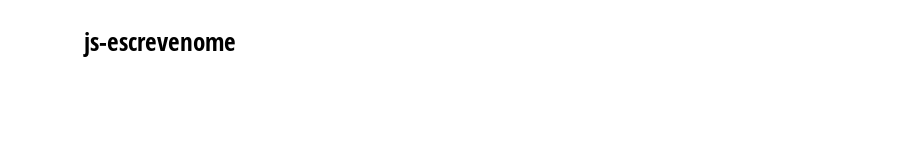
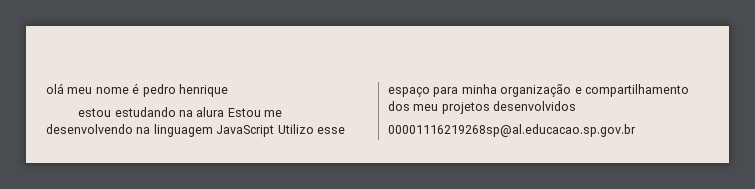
- js-escrevenome
+ olá meu nome é pedro henrique
+ estou estudando na alura Estou me desenvolvendo na linguagem JavaScript Utilizo esse espaço para minha organização e compartilhamento dos meu projetos desenvolvidos
+ 00001116219268sp@al.educacao.sp.gov.br

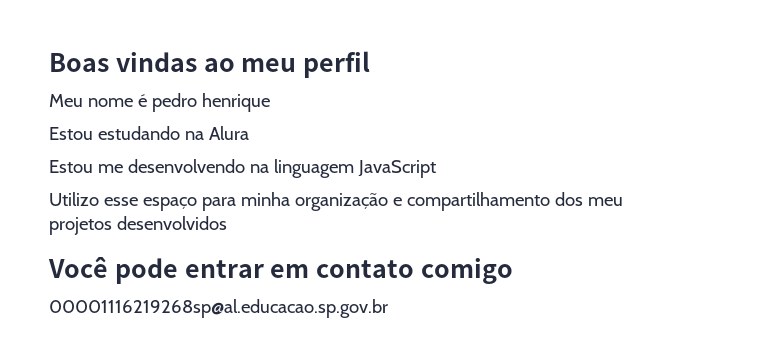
- olá meu nome é pedro henrique
+ Boas vindas ao meu perfil
+ Meu nome é pedro henrique
- estou estudando na alura Estou me desenvolvendo na linguagem JavaScript Utilizo esse espaço para minha organização e compartilhamento dos meu projetos desenvolvidos
+ Estou estudando na Alura
+ Estou me desenvolvendo na linguagem JavaScript
+ Utilizo esse espaço para minha organização e compartilhamento dos meu projetos desenvolvidos
+ Você pode entrar em contato comigo

